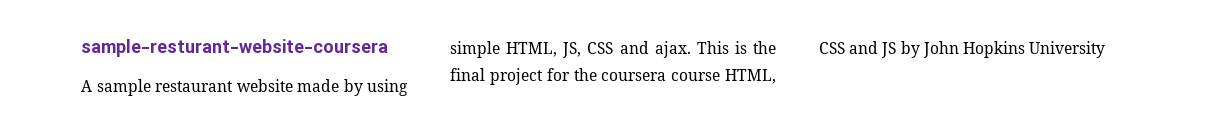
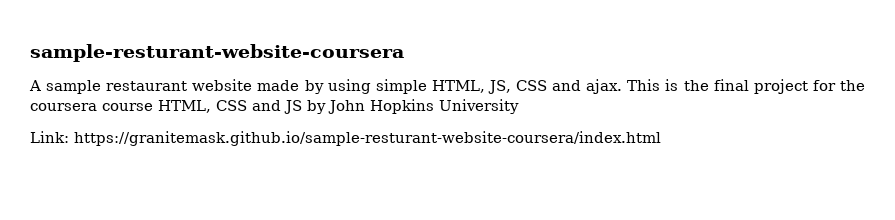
+ Link: https://granitemask.github.io/sample-resturant-website-coursera/index.html

